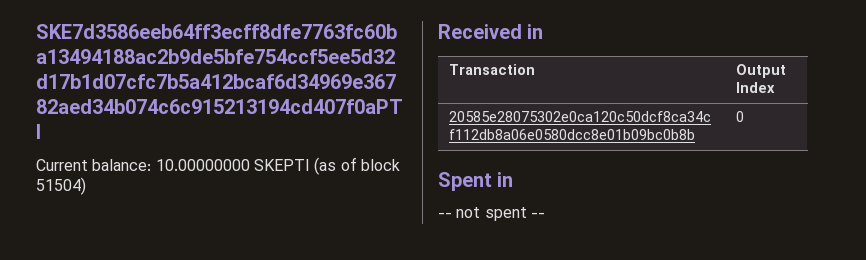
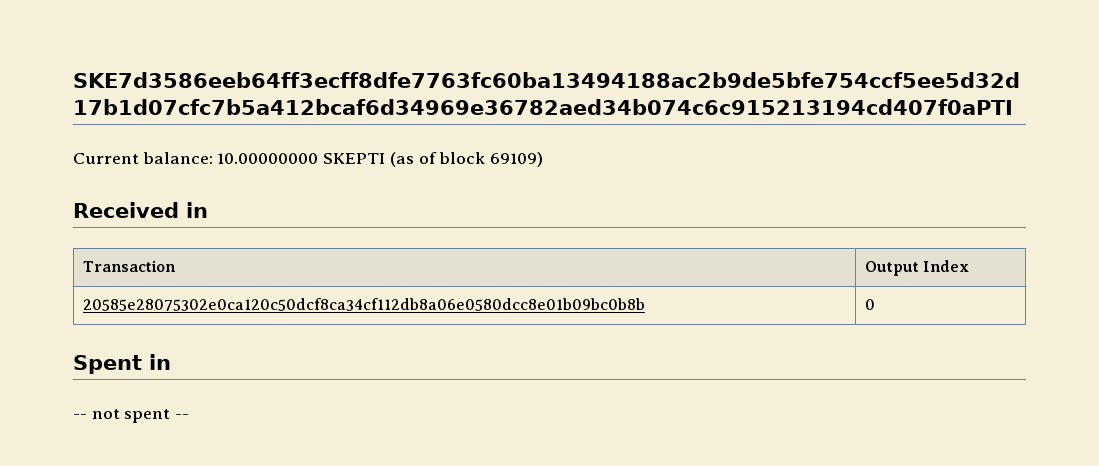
- Current balance: 10.00000000 SKEPTI (as of block 51504)
+ Current balance: 10.00000000 SKEPTI (as of block 69109)

